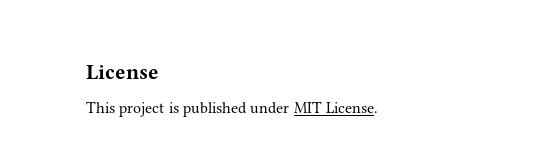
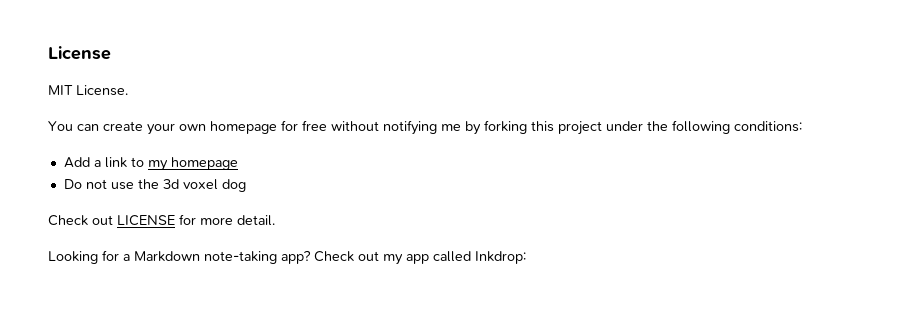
- This project is published under MIT License.
+ MIT License.
+ You can create your own homepage for free without notifying me by forking this project under the following conditions:
+ Add a link to my homepage
+ Do not use the 3d voxel dog
+ Check out LICENSE for more detail.
+ Looking for a Markdown note-taking app? Check out my app called Inkdrop:

